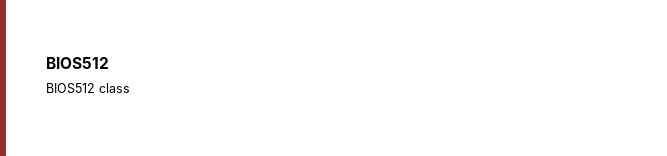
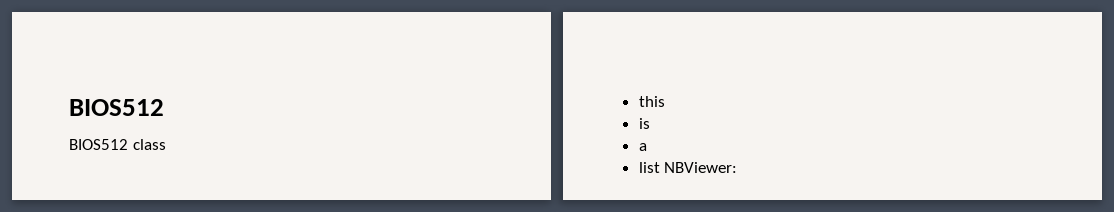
+ this
+ is
+ a
+ list NBViewer:

